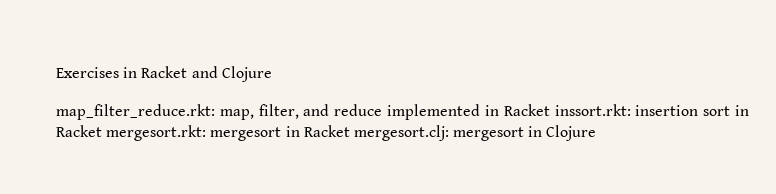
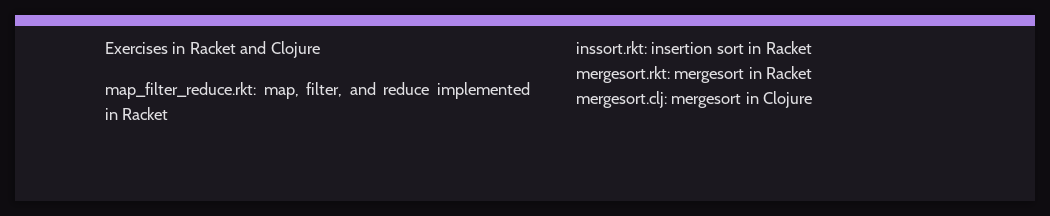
- map_filter_reduce.rkt: map, filter, and reduce implemented in Racket inssort.rkt: insertion sort in Racket mergesort.rkt: mergesort in Racket mergesort.clj: mergesort in Clojure
+ map_filter_reduce.rkt: map, filter, and reduce implemented in Racket
+ inssort.rkt: insertion sort in Racket
+ mergesort.rkt: mergesort in Racket
+ mergesort.clj: mergesort in Clojure

